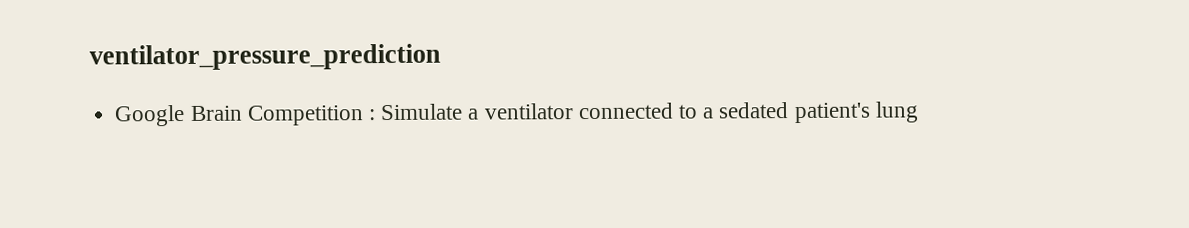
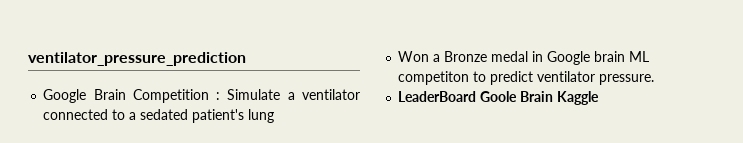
+ Won a Bronze medal in Google brain ML competiton to predict ventilator pressure.
+ LeaderBoard Goole Brain Kaggle

